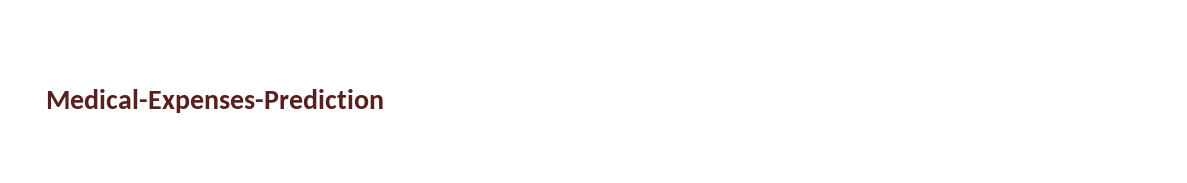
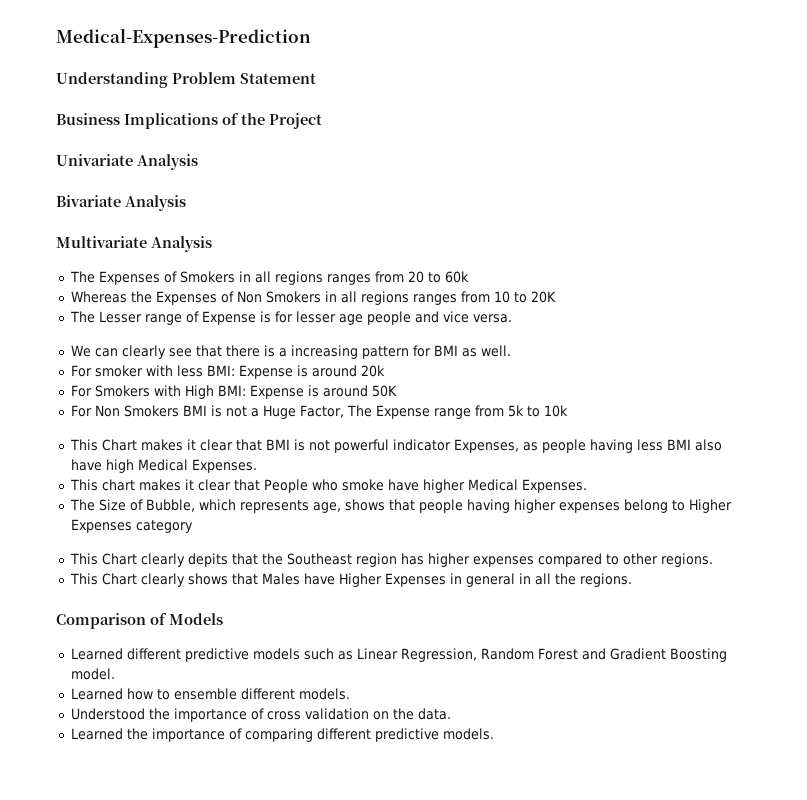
+ Understanding Problem Statement
+ Business Implications of the Project
+ Univariate Analysis
+ Bivariate Analysis
+ Multivariate Analysis
+ The Expenses of Smokers in all regions ranges from 20 to 60k
+ Whereas the Expenses of Non Smokers in all regions ranges from 10 to 20K
+ The Lesser range of Expense is for lesser age people and vice versa.
+ We can clearly see that there is a increasing pattern for BMI as well.
+ For smoker with less BMI: Expense is around 20k
+ For Smokers with High BMI: Expense is around 50K
+ For Non Smokers BMI is not a Huge Factor, The Expense range from 5k to 10k
+ This Chart makes it clear that BMI is not powerful indicator Expenses, as people having less BMI also have high Medical Expenses.
+ This chart makes it clear that People who smoke have higher Medical Expenses.
+ The Size of Bubble, which represents age, shows that people having higher expenses belong to Higher Expenses category
+ This Chart clearly depits that the Southeast region has higher expenses compared to other regions.
+ This Chart clearly shows that Males have Higher Expenses in general in all the regions.
+ Comparison of Models
+ Learned different predictive models such as Linear Regression, Random Forest and Gradient Boosting model.
+ Learned how to ensemble different models.
+ Understood the importance of cross validation on the data.
+ Learned the importance of comparing different predictive models.

